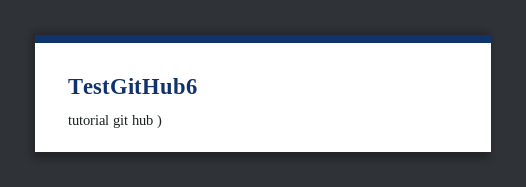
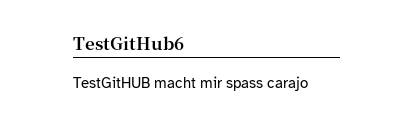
- tutorial git hub )
+ TestGitHUB macht mir spass carajo

